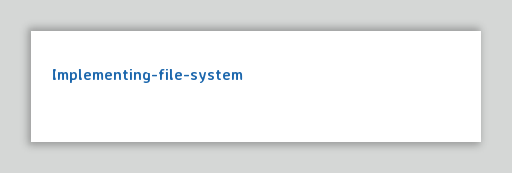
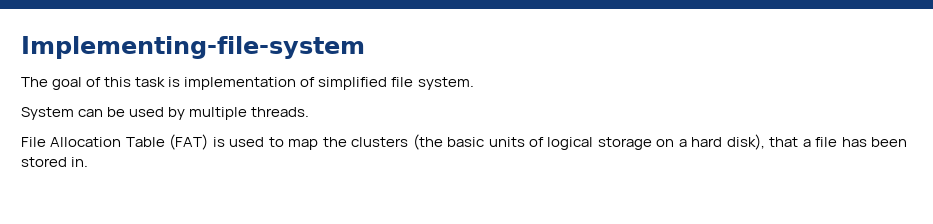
+ The goal of this task is implementation of simplified file system.
+ System can be used by multiple threads.
+ File Allocation Table (FAT) is used to map the clusters (the basic units of logical storage on a hard disk), that a file has been stored in.

